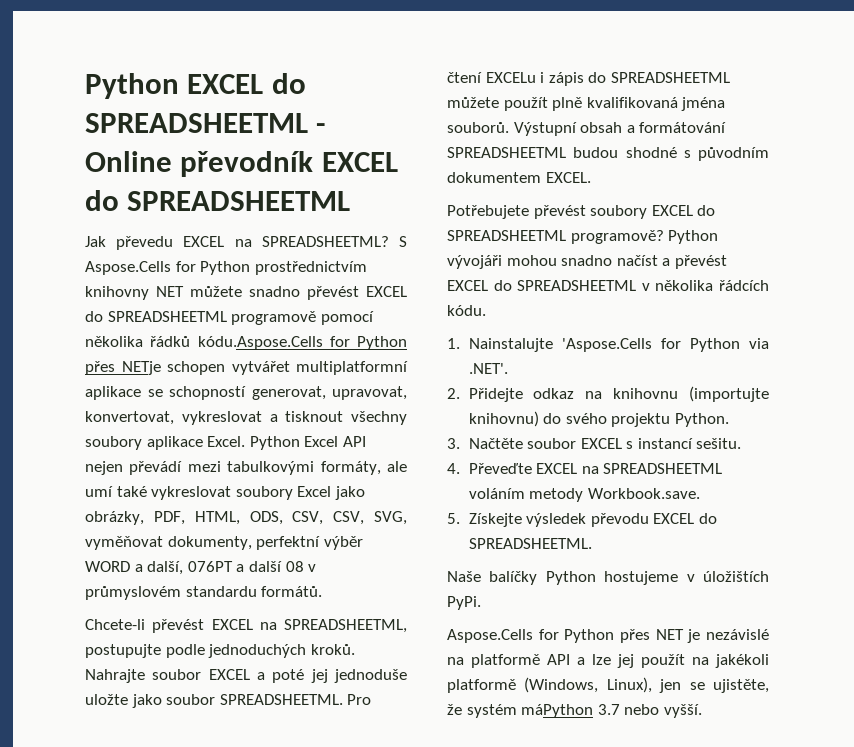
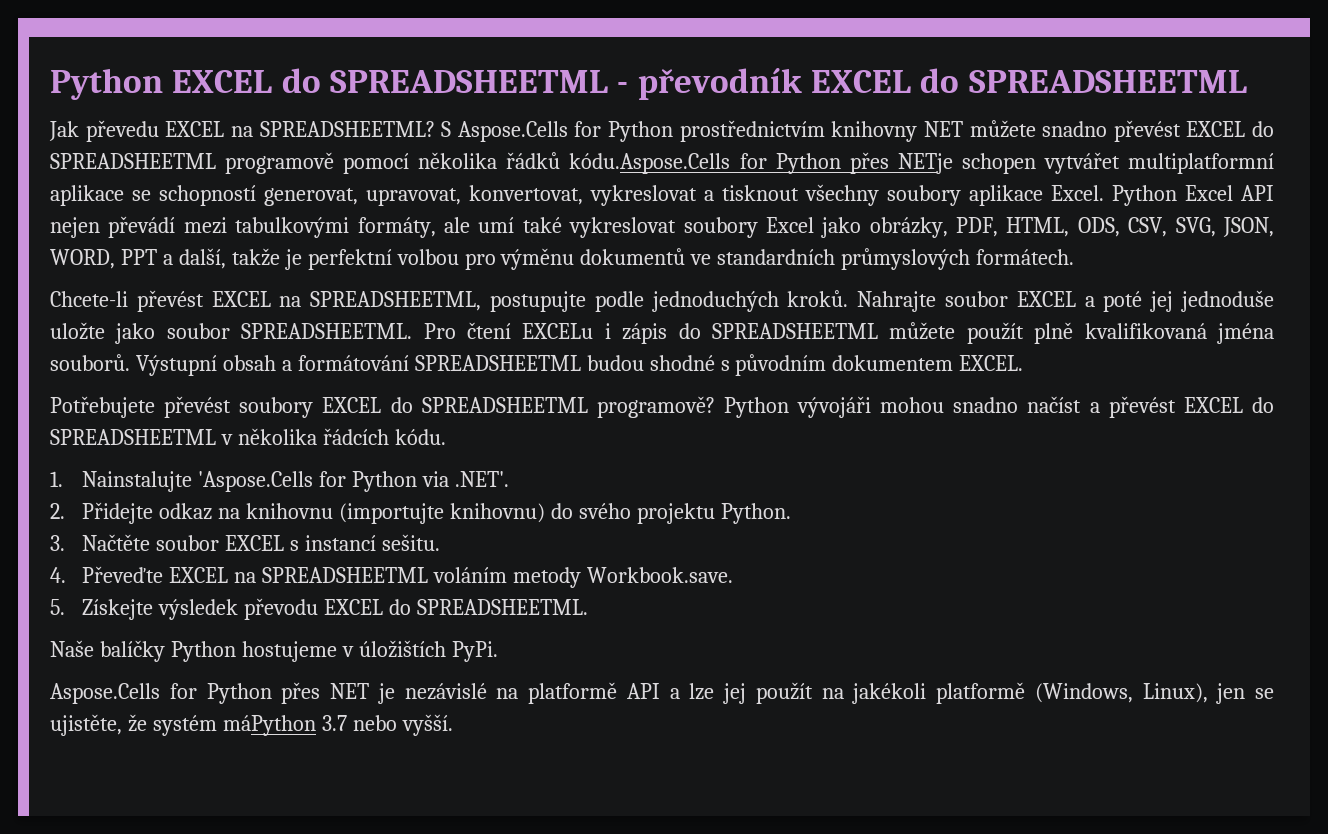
- Python EXCEL do SPREADSHEETML - Online převodník EXCEL do SPREADSHEETML
+ Python EXCEL do SPREADSHEETML - převodník EXCEL do SPREADSHEETML
- Python Excel API nejen převádí mezi tabulkovými formáty, ale umí také vykreslovat soubory Excel jako obrázky, PDF, HTML, ODS, CSV, CSV, SVG, vyměňovat dokumenty, perfektní výběr WORD a další, 076PT a další 08 v průmyslovém standardu formátů.
+ Python Excel API nejen převádí mezi tabulkovými formáty, ale umí také vykreslovat soubory Excel jako obrázky, PDF, HTML, ODS, CSV, SVG, JSON, WORD, PPT a další, takže je perfektní volbou pro výměnu dokumentů ve standardních průmyslových formátech.

